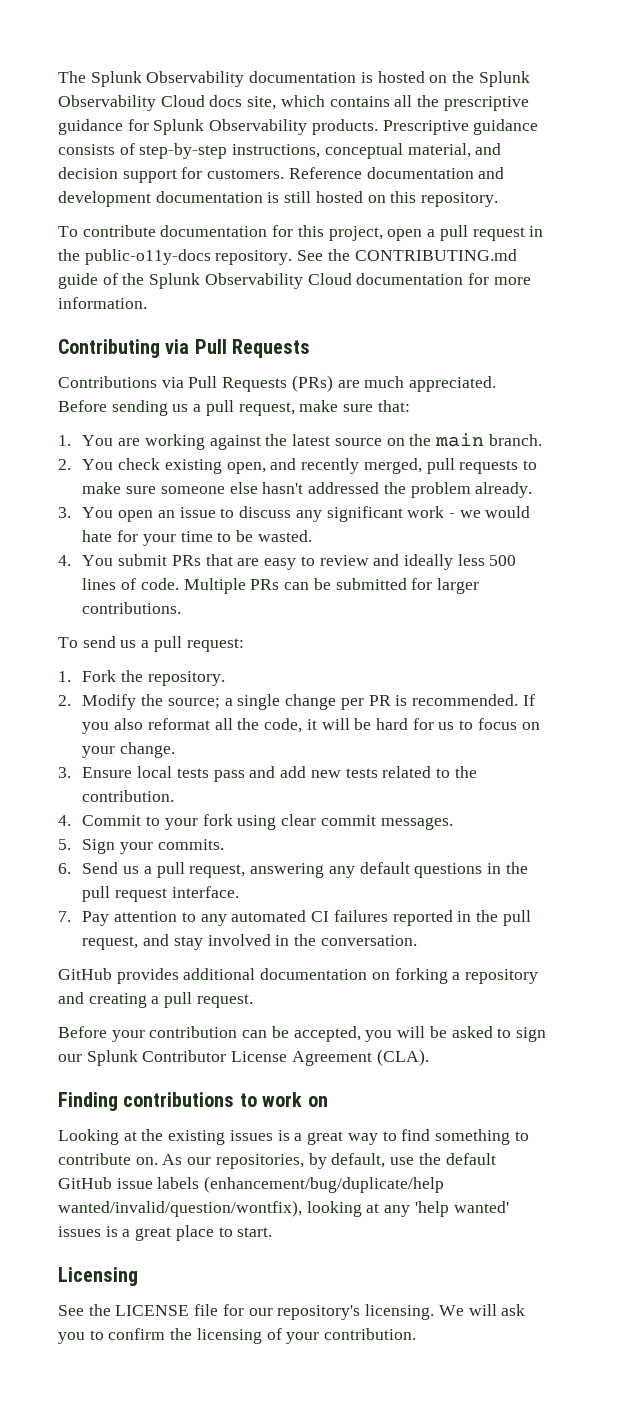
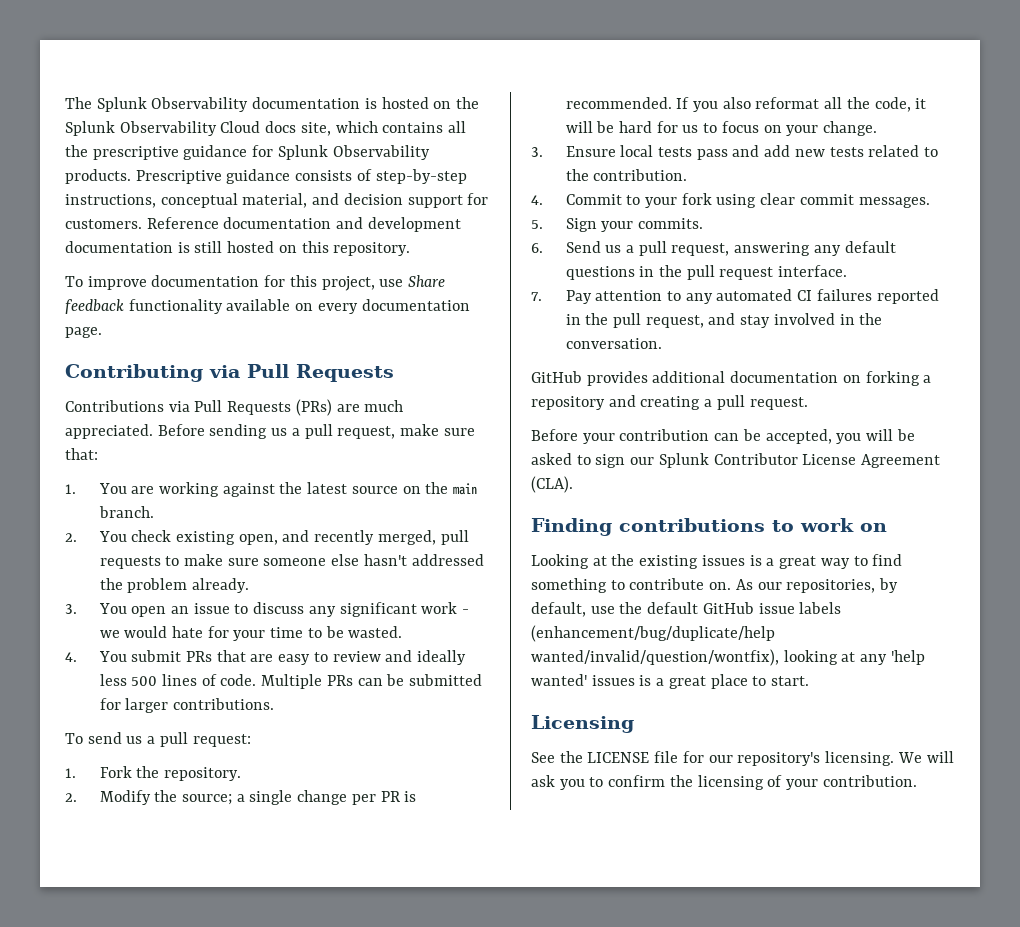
- To contribute documentation for this project, open a pull request in the public-o11y-docs repository. See the CONTRIBUTING.md guide of the Splunk Observability Cloud documentation for more information.
+ To improve documentation for this project, use Share feedback functionality available on every documentation page.

